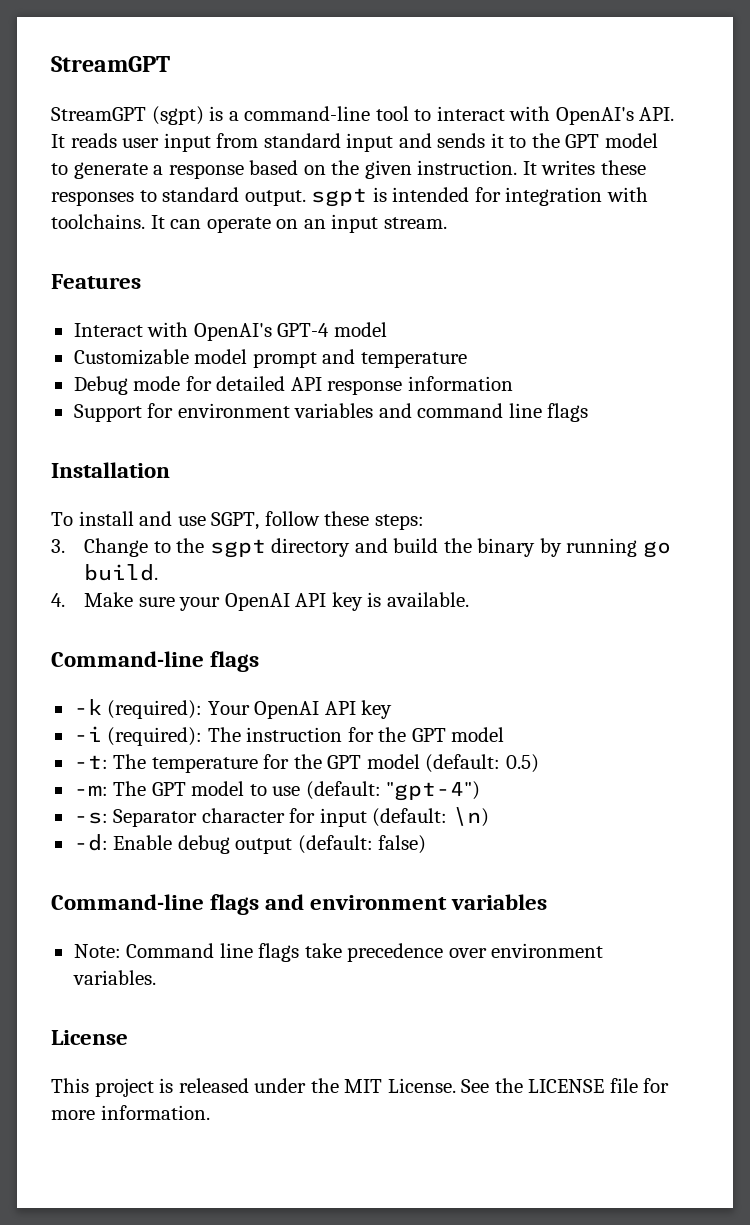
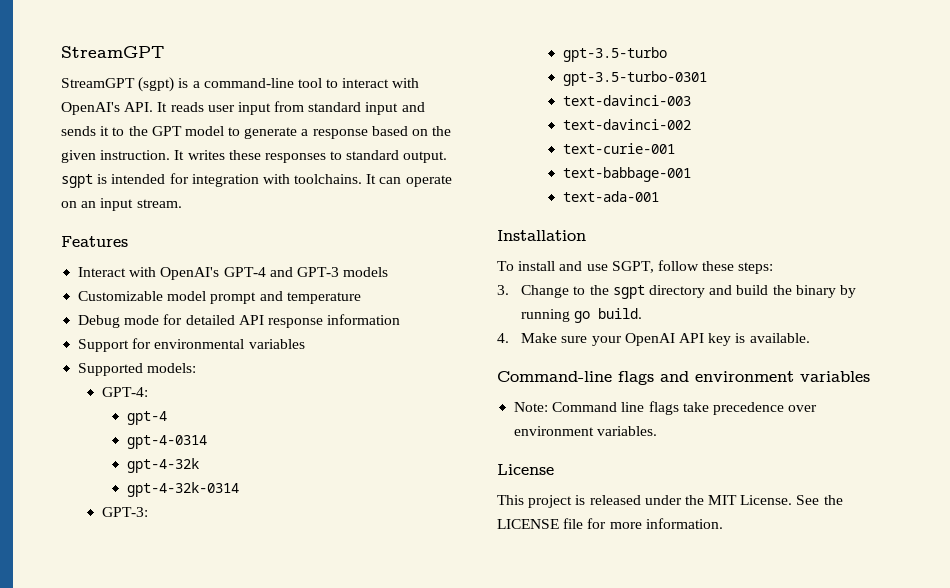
- Interact with OpenAI's GPT-4 model
+ Interact with OpenAI's GPT-4 and GPT-3 models
- Support for environment variables and command line flags
+ Support for environmental variables
+ Supported models:
+ GPT-4:
+ gpt-4
+ gpt-4-0314
+ gpt-4-32k
+ gpt-4-32k-0314
+ GPT-3:
+ gpt-3.5-turbo
+ gpt-3.5-turbo-0301
+ text-davinci-003
+ text-davinci-002
+ text-curie-001
+ text-babbage-001
+ text-ada-001
  4. Make sure your OpenAI API key is available.
- Command-line flags
- -k (required): Your OpenAI API key
- -i (required): The instruction for the GPT model
- -t: The temperature for the GPT model (default: 0.5)
- -m: The GPT model to use (default: "gpt-4")
- -s: Separator character for input (default: \n)
- -d: Enable debug output (default: false)

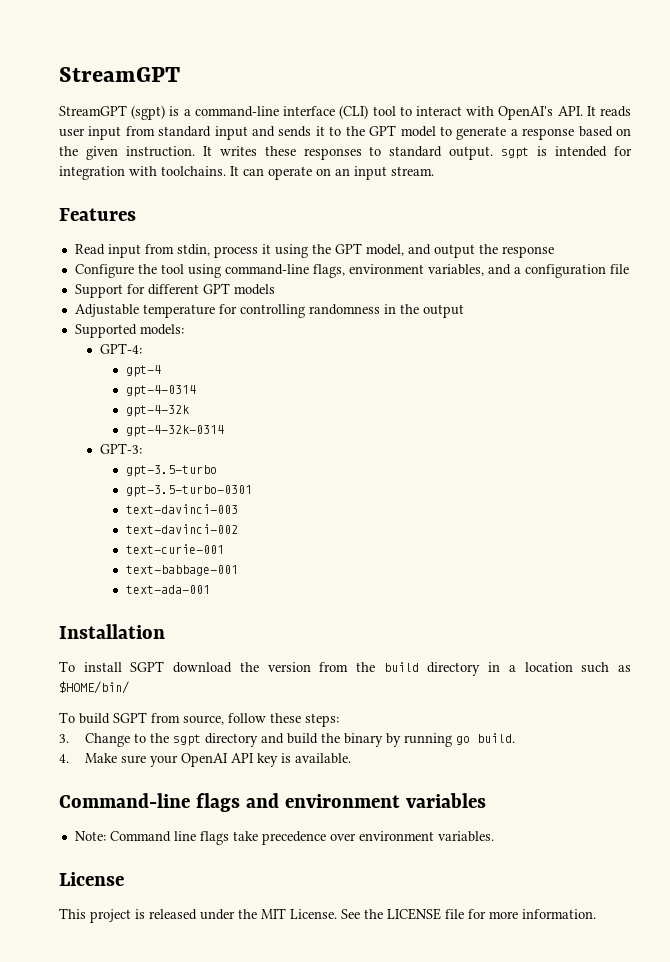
- StreamGPT (sgpt) is a command-line tool to interact with OpenAI's API. It reads user input from standard input and sends it to the GPT model to generate a response based on the given instruction.
+ StreamGPT (sgpt) is a command-line interface (CLI) tool to interact with OpenAI's API. It reads user input from standard input and sends it to the GPT model to generate a response based on the given instruction.
- Interact with OpenAI's GPT-4 and GPT-3 models
- Customizable model prompt and temperature
- Debug mode for detailed API response information
- Support for environmental variables
+ Read input from stdin, process it using the GPT model, and output the response
+ Configure the tool using command-line flags, environment variables, and a configuration file
+ Support for different GPT models
+ Adjustable temperature for controlling randomness in the output
- To install and use SGPT, follow these steps:
+ To install SGPT download the version from the build directory in a location such as $HOME/bin/
+ To build SGPT from source, follow these steps:

